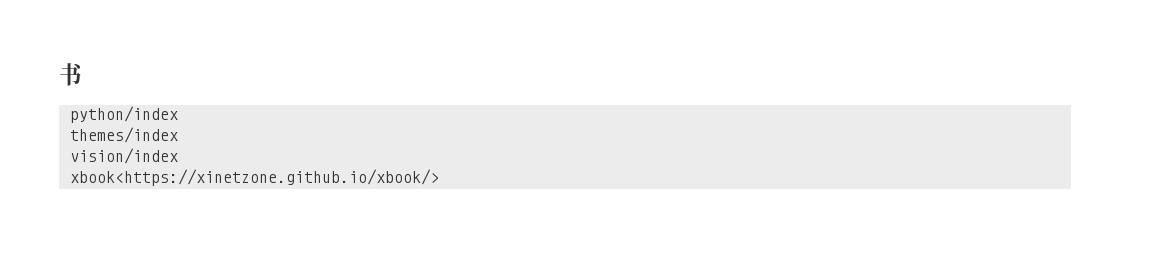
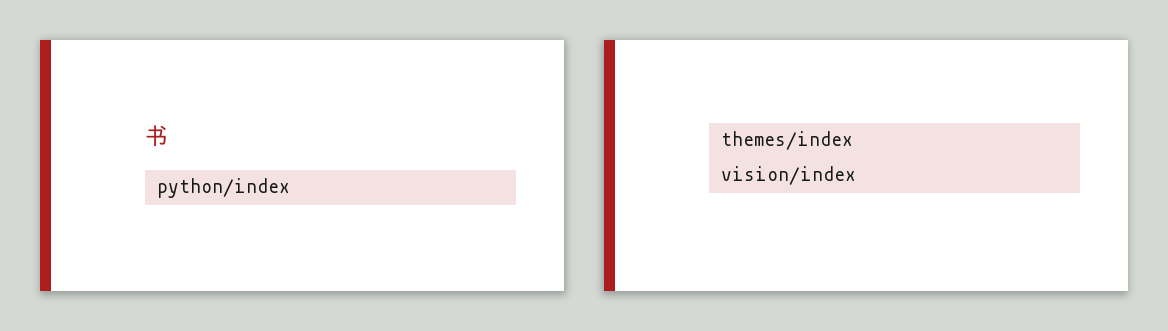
- xbook<https://xinetzone.github.io/xbook/>

